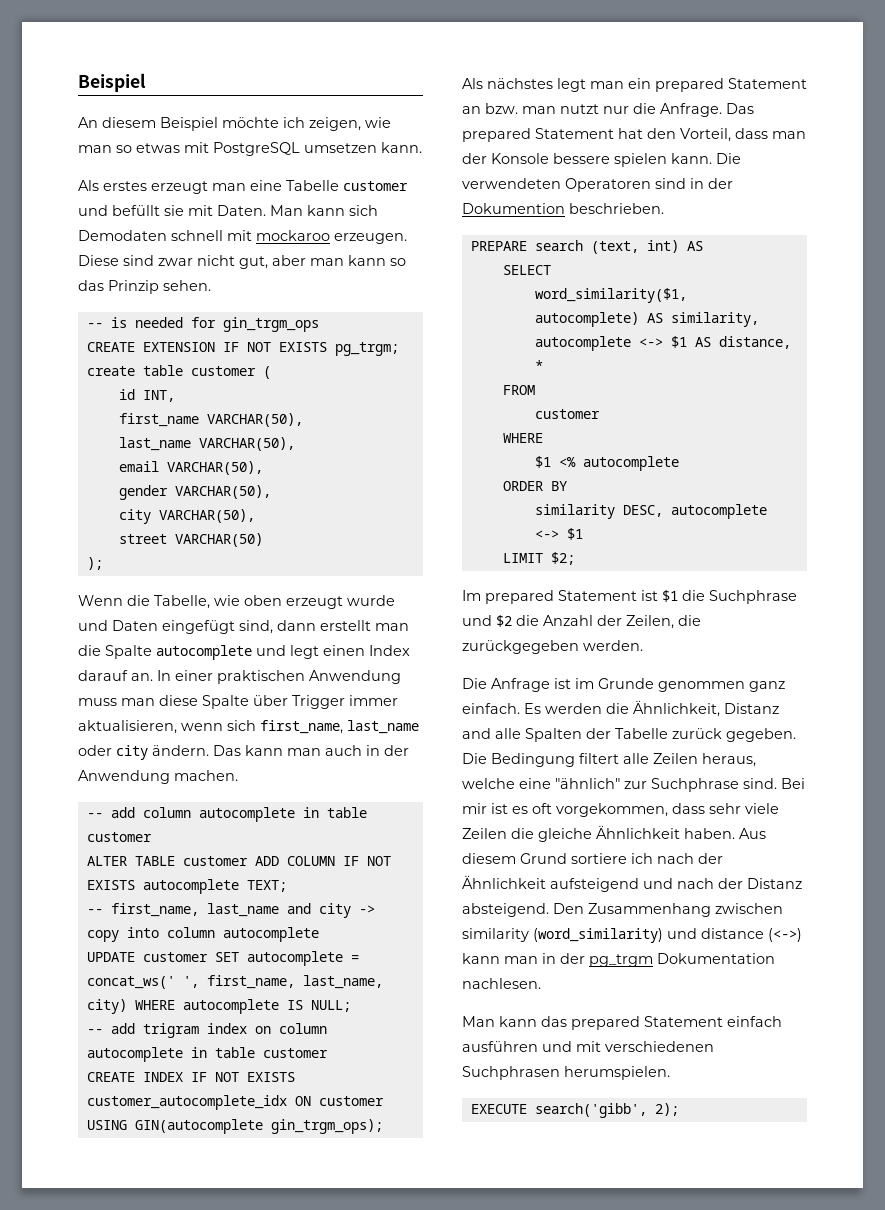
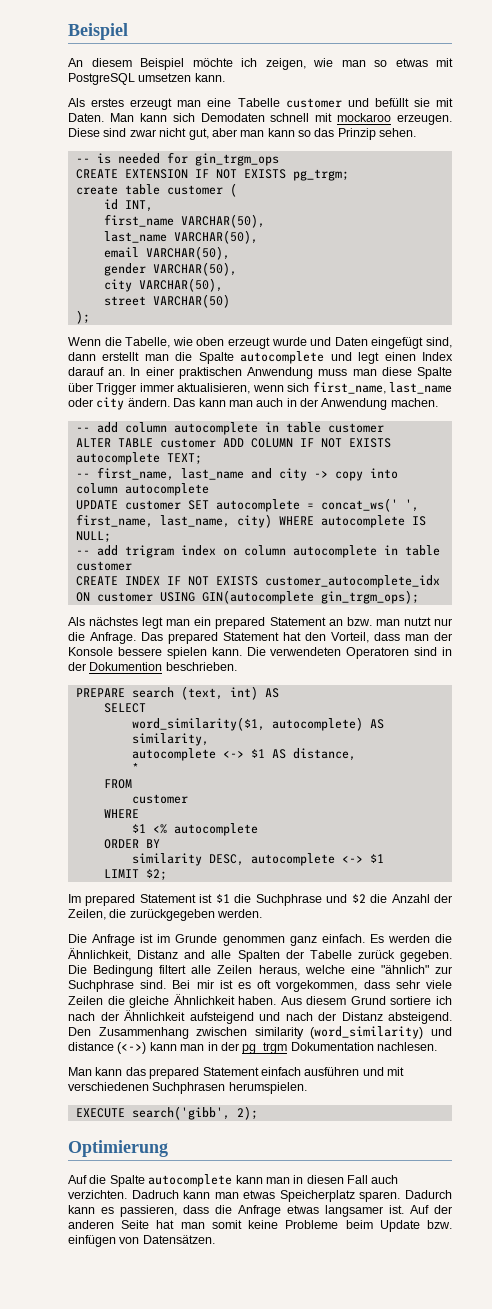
+ Optimierung
+ Auf die Spalte autocomplete kann man in diesen Fall auch verzichten. Dadruch kann man etwas Speicherplatz sparen. Dadurch kann es passieren, dass die Anfrage etwas langsamer ist. Auf der anderen Seite hat man somit keine Probleme beim Update bzw. einfügen von Datensätzen.

